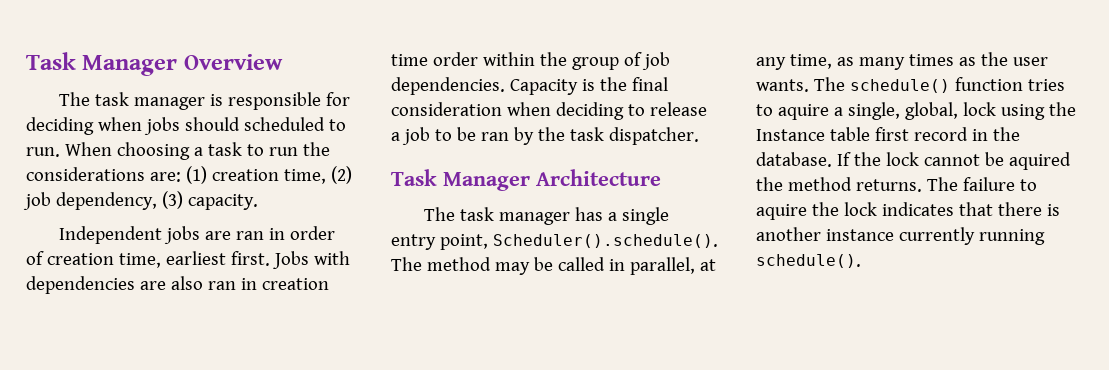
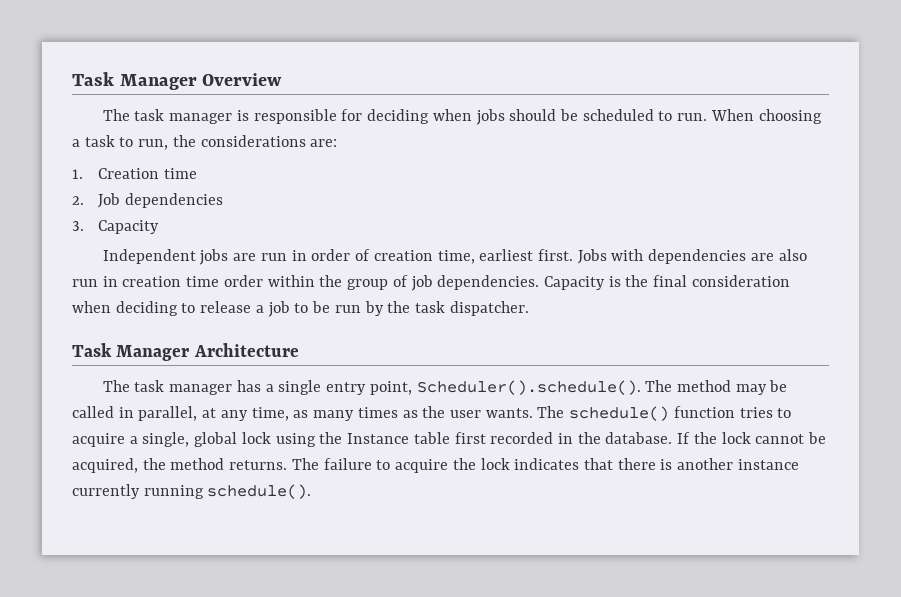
- The task manager is responsible for deciding when jobs should scheduled to run.
+ The task manager is responsible for deciding when jobs should be scheduled to run.
- When choosing a task to run the considerations are: (1) creation time, (2) job dependency, (3) capacity.
+ When choosing a task to run, the considerations are:
+ 1. Creation time
+ 2. Job dependencies
+ 3. Capacity
- Independent jobs are ran in order of creation time, earliest first.
+ Independent jobs are run in order of creation time, earliest first.
- Jobs with dependencies are also ran in creation time order within the group of job dependencies.
+ Jobs with dependencies are also run in creation time order within the group of job dependencies.
- Capacity is the final consideration when deciding to release a job to be ran by the task dispatcher.
+ Capacity is the final consideration when deciding to release a job to be run by the task dispatcher.
- The schedule() function tries to aquire a single, global, lock using the Instance table first record in the database.
+ The schedule() function tries to acquire a single, global lock using the Instance table first recorded in the database.
- If the lock cannot be aquired the method returns.
+ If the lock cannot be acquired, the method returns.
- The failure to aquire the lock indicates that there is another instance currently running schedule().
+ The failure to acquire the lock indicates that there is another instance currently running schedule().

